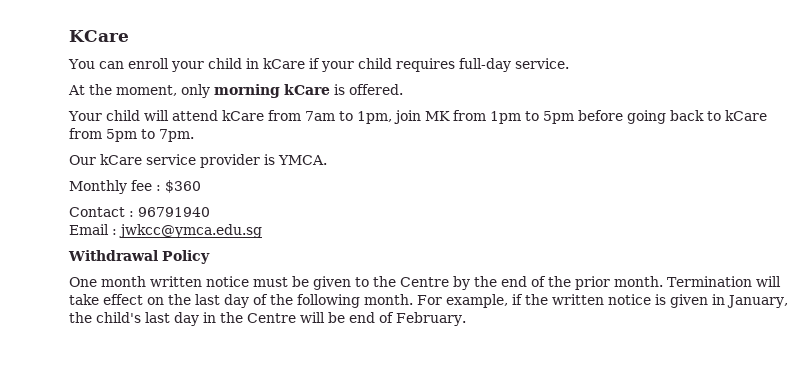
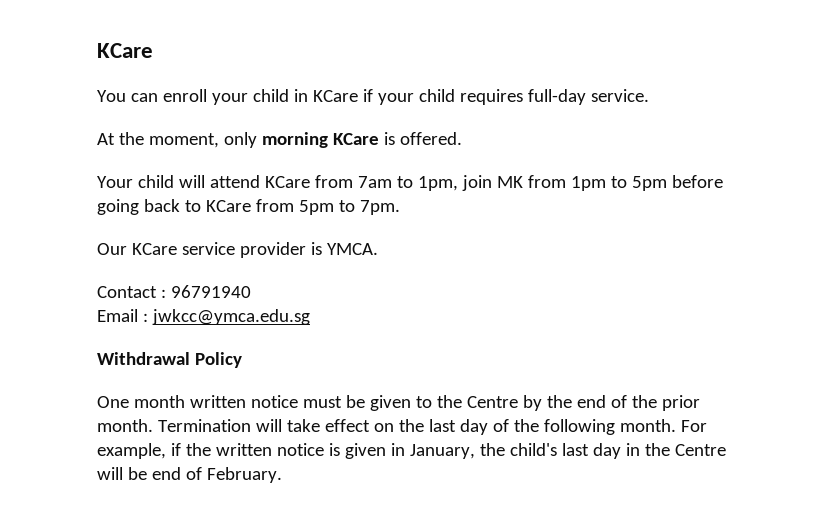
- You can enroll your child in kCare if your child requires full-day service.
+ You can enroll your child in KCare if your child requires full-day service.
- At the moment, only morning kCare is offered.
+ At the moment, only morning KCare is offered.
- Your child will attend kCare from 7am to 1pm, join MK from 1pm to 5pm before going back to kCare from 5pm to 7pm.
+ Your child will attend KCare from 7am to 1pm, join MK from 1pm to 5pm before going back to KCare from 5pm to 7pm.
- Our kCare service provider is YMCA.
+ Our KCare service provider is YMCA.
- Monthly fee : $360

